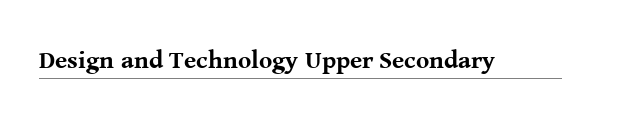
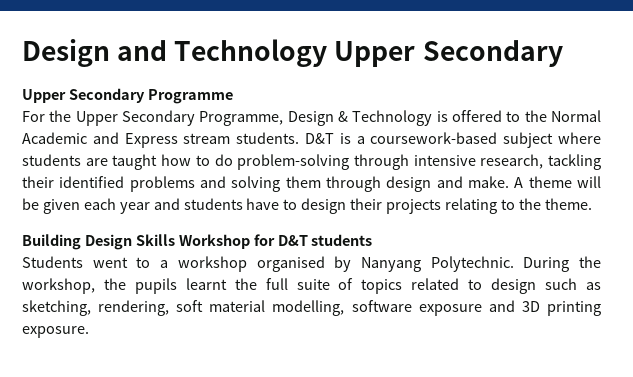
+ Upper Secondary Programme
+ For the Upper Secondary Programme, Design & Technology is offered to the Normal Academic and Express stream students. D&T is a coursework-based subject where students are taught how to do problem-solving through intensive research, tackling their identified problems and solving them through design and make. A theme will be given each year and students have to design their projects relating to the theme.
+ Building Design Skills Workshop for D&T students
+ Students went to a workshop organised by Nanyang Polytechnic. During the workshop, the pupils learnt the full suite of topics related to design such as sketching, rendering, soft material modelling, software exposure and 3D printing exposure.

